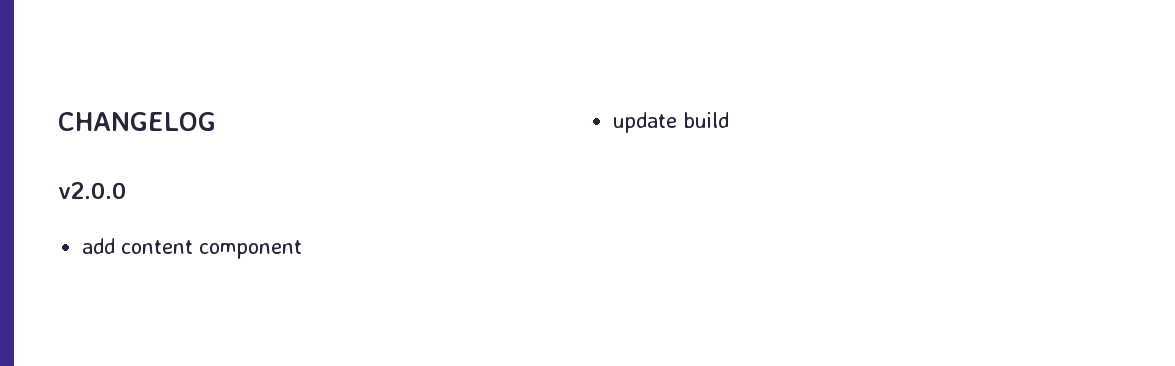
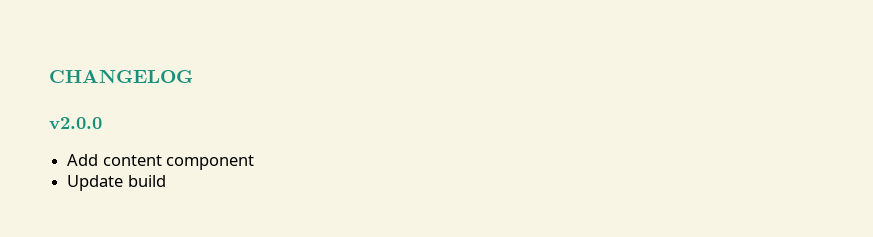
- add content component
+ Add content component
- update build
+ Update build

